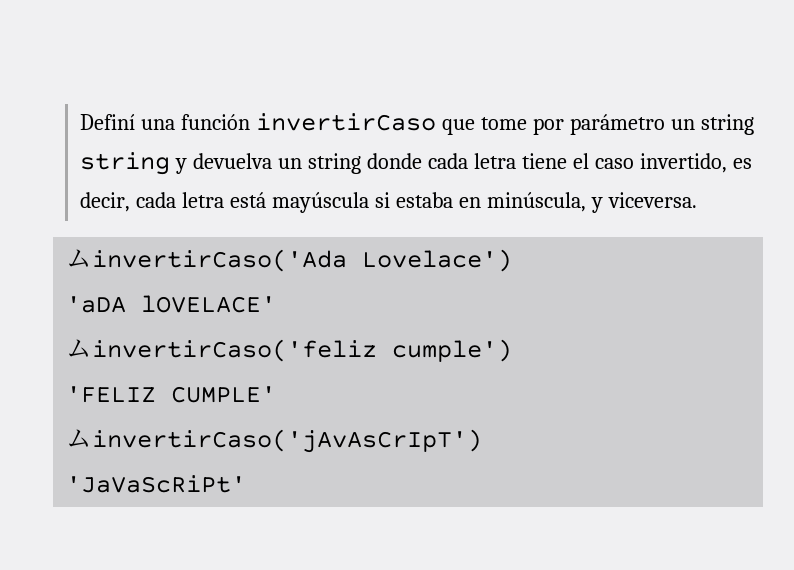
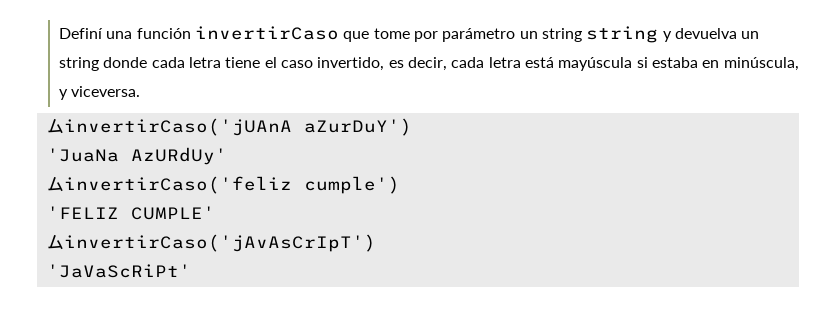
- ムinvertirCaso('Ada Lovelace')
- 'aDA lOVELACE'
+ ムinvertirCaso('jUAnA aZurDuY')
+ 'JuaNa AzURdUy'

